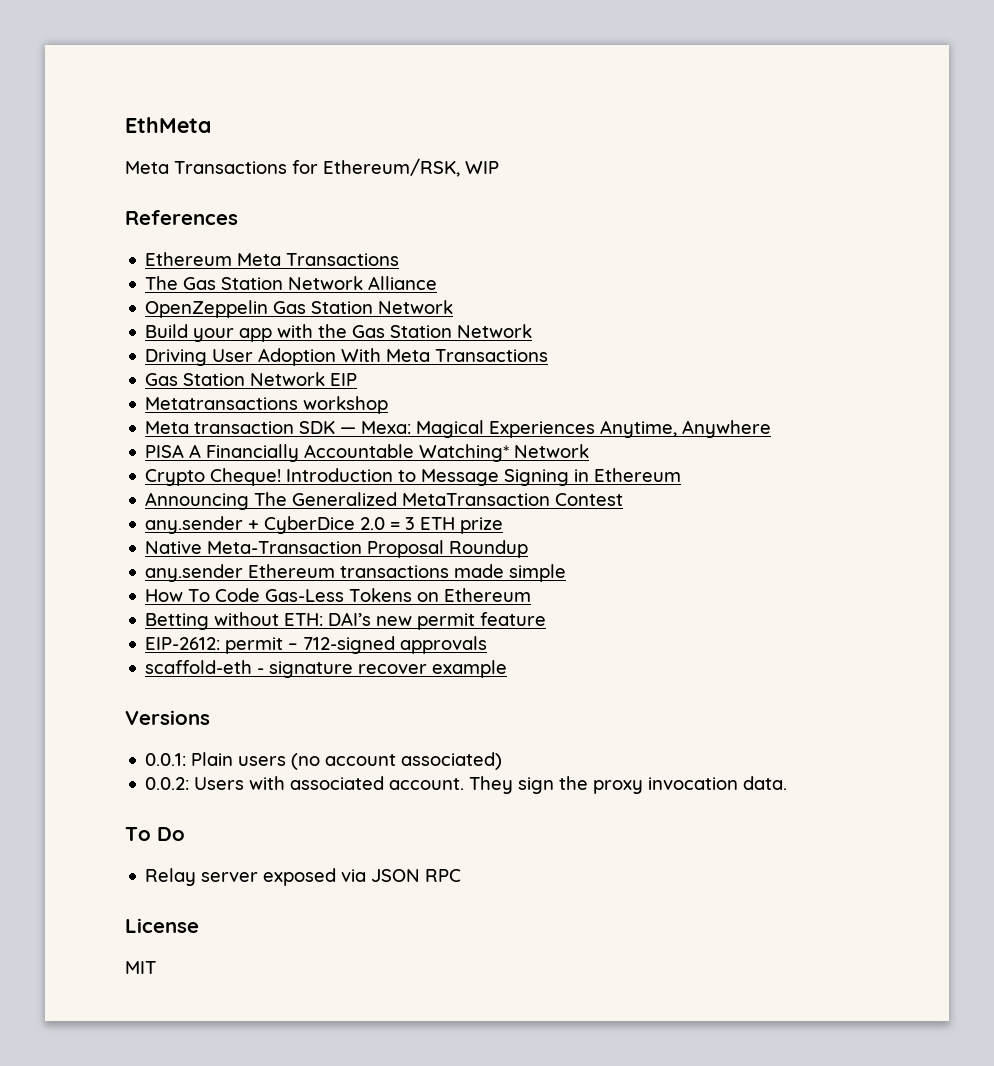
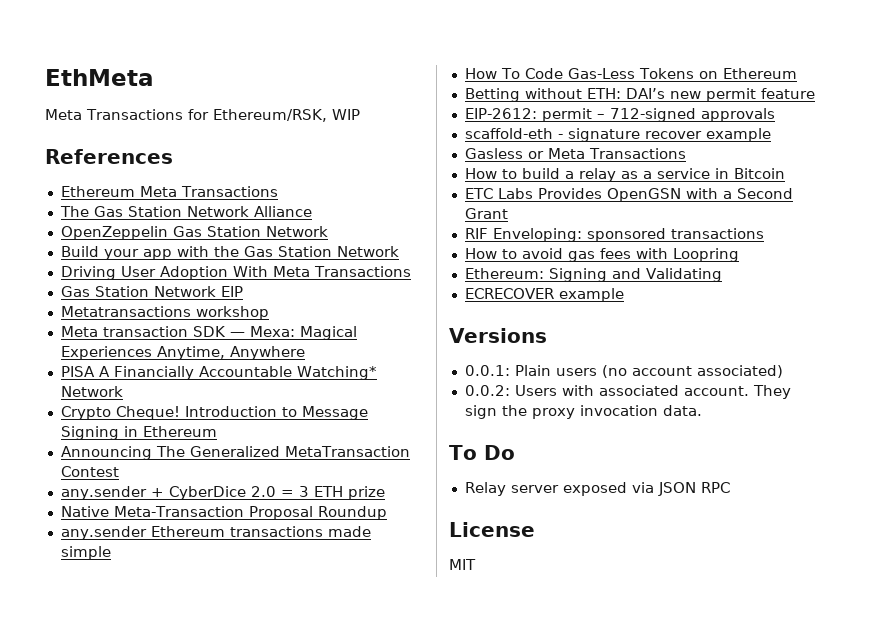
+ Gasless or Meta Transactions
+ How to build a relay as a service in Bitcoin
+ ETC Labs Provides OpenGSN with a Second Grant
+ RIF Enveloping: sponsored transactions
+ How to avoid gas fees with Loopring
+ Ethereum: Signing and Validating
+ ECRECOVER example

